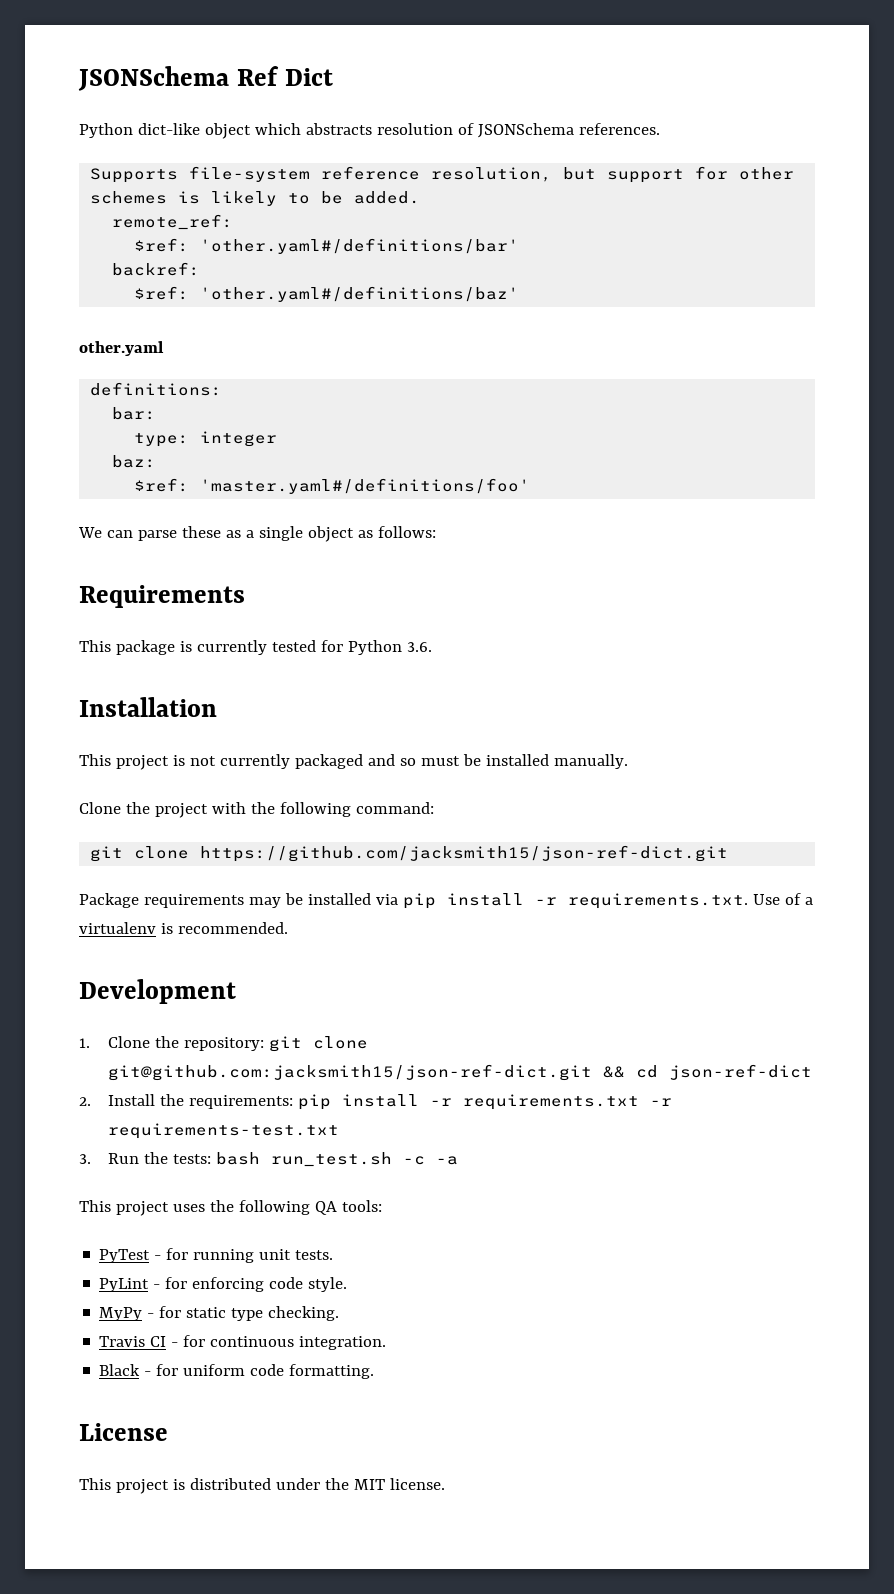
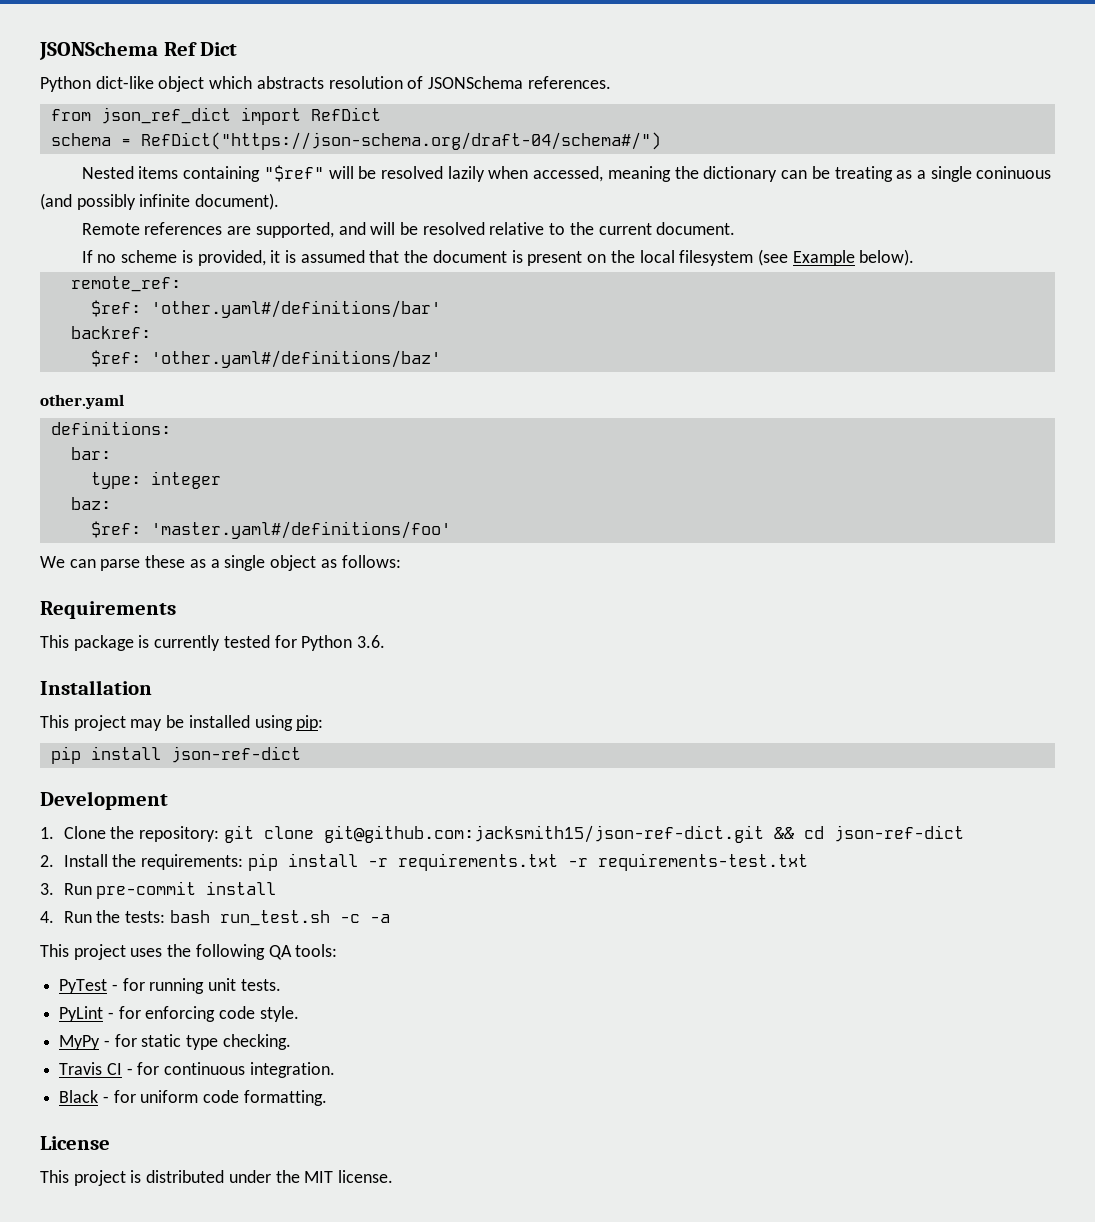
- Supports file-system reference resolution, but support for other schemes is likely to be added.
+ from json_ref_dict import RefDict
+ schema = RefDict("https://json-schema.org/draft-04/schema#/")
+ Nested items containing "$ref" will be resolved lazily when accessed, meaning the dictionary can be treating as a single coninuous (and possibly infinite document).
+ Remote references are supported, and will be resolved relative to the current document.
+ If no scheme is provided, it is assumed that the document is present on the local filesystem (see Example below).
- This project is not currently packaged and so must be installed manually.
- Clone the project with the following command:
- git clone https://github.com/jacksmith15/json-ref-dict.git
- Package requirements may be installed via pip install -r requirements.txt. Use of a virtualenv is recommended.
+ This project may be installed using pip:
+ pip install json-ref-dict
- 3. Run the tests: bash run_test.sh -c -a
+ 3. Run pre-commit install
+ 4. Run the tests: bash run_test.sh -c -a

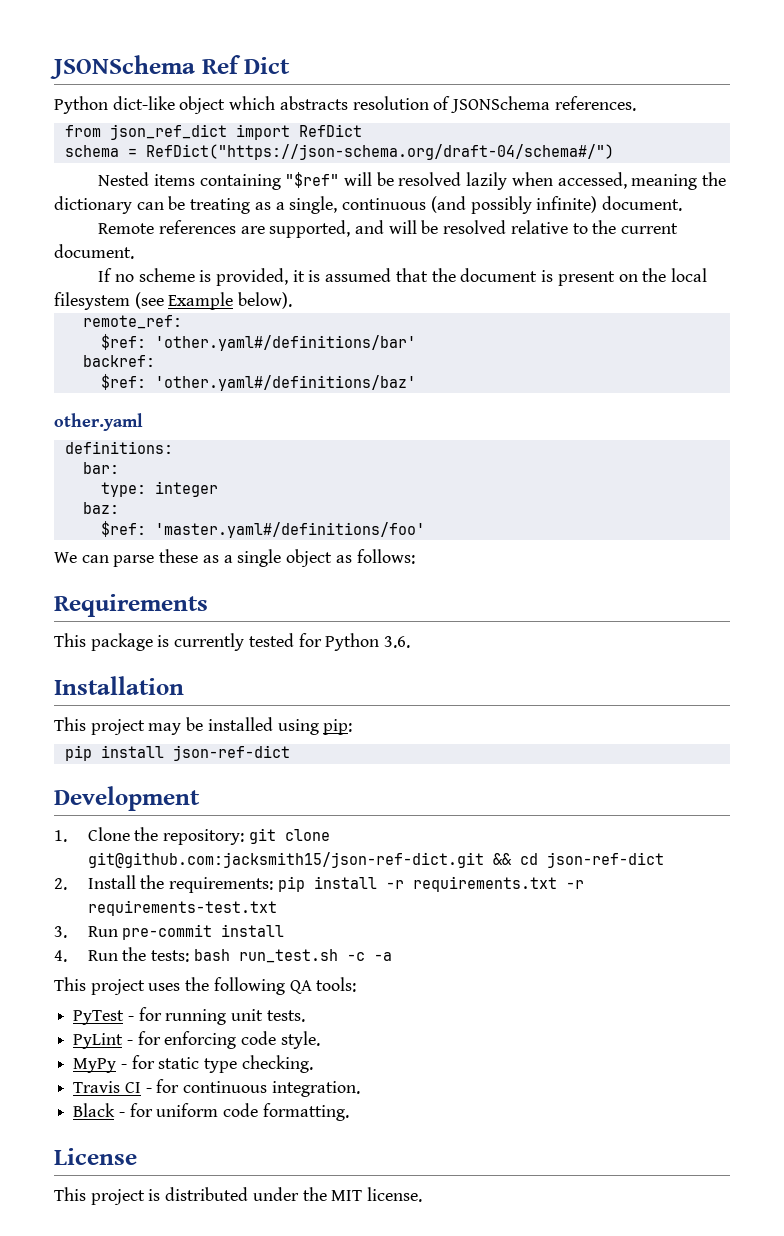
- Nested items containing "$ref" will be resolved lazily when accessed, meaning the dictionary can be treating as a single coninuous (and possibly infinite document).
+ Nested items containing "$ref" will be resolved lazily when accessed, meaning the dictionary can be treating as a single, continuous (and possibly infinite) document.

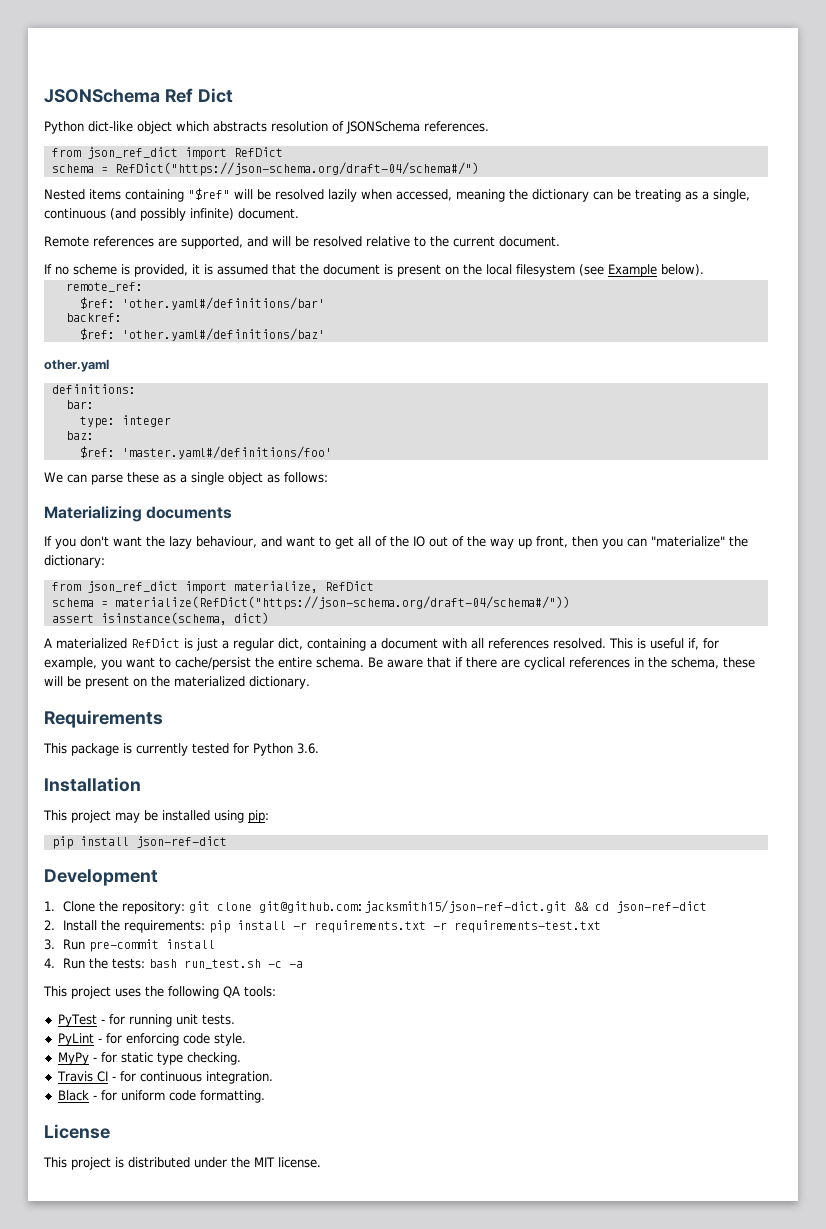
+ Materializing documents
+ If you don't want the lazy behaviour, and want to get all of the IO out of the way up front, then you can "materialize" the dictionary:
+ from json_ref_dict import materialize, RefDict
+ schema = materialize(RefDict("https://json-schema.org/draft-04/schema#/"))
+ assert isinstance(schema, dict)
+ A materialized RefDict is just a regular dict, containing a document with all references resolved. This is useful if, for example, you want to cache/persist the entire schema. Be aware that if there are cyclical references in the schema, these will be present on the materialized dictionary.

